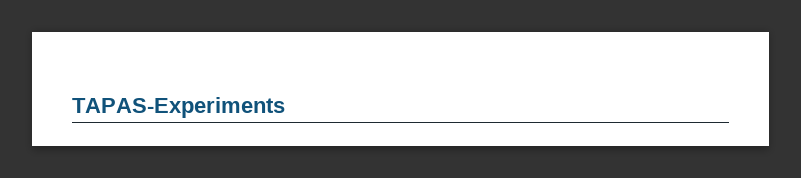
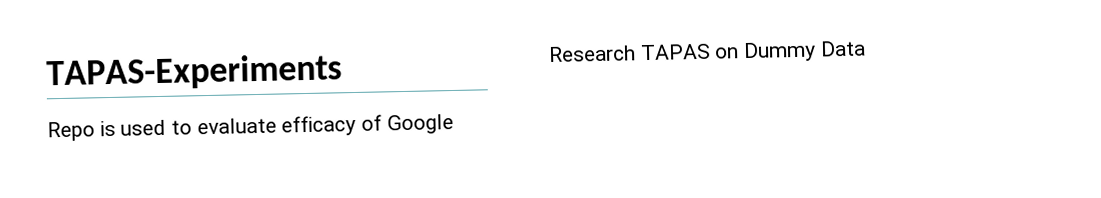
+ Repo is used to evaluate efficacy of Google Research TAPAS on Dummy Data

